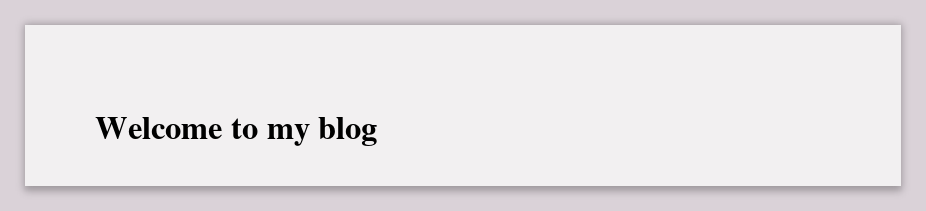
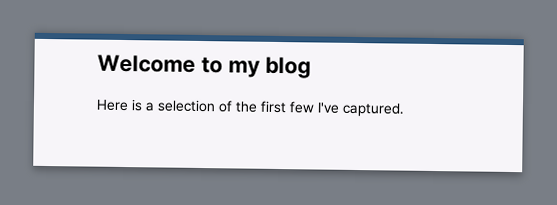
+ Here is a selection of the first few I've captured.

